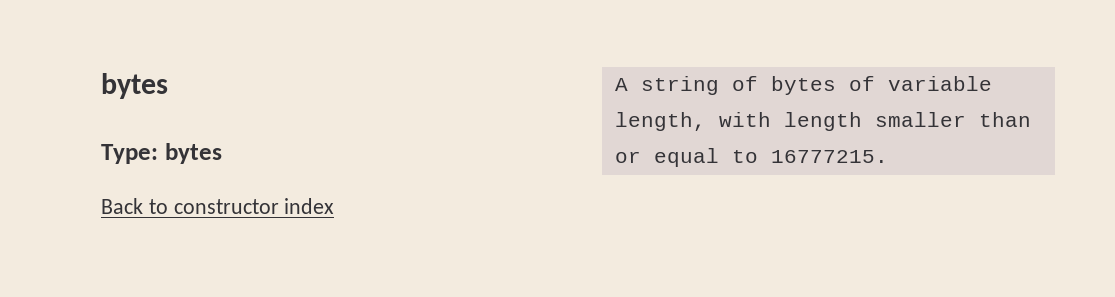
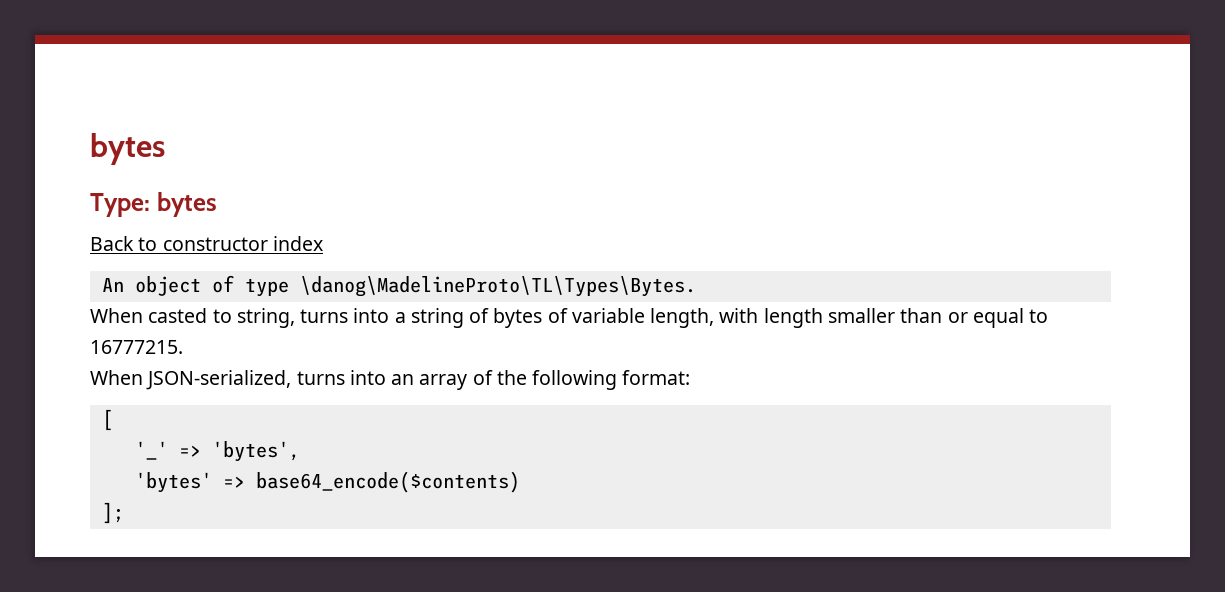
- A string of bytes of variable length, with length smaller than or equal to 16777215.
+ An object of type \danog\MadelineProto\TL\Types\Bytes.
+ When casted to string, turns into a string of bytes of variable length, with length smaller than or equal to 16777215.
+ When JSON-serialized, turns into an array of the following format:
+ [
+ '_' => 'bytes',
+ 'bytes' => base64_encode($contents)
+ ];

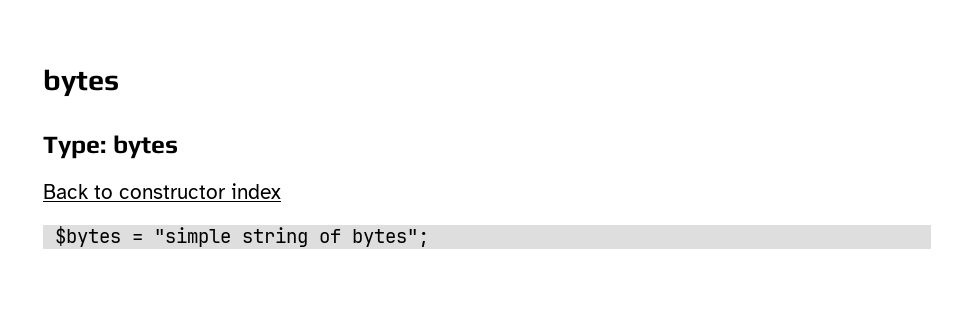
- An object of type \danog\MadelineProto\TL\Types\Bytes.
- When casted to string, turns into a string of bytes of variable length, with length smaller than or equal to 16777215.
- When JSON-serialized, turns into an array of the following format:
- [
- '_' => 'bytes',
- 'bytes' => base64_encode($contents)
- ];
+ $bytes = "simple string of bytes";

